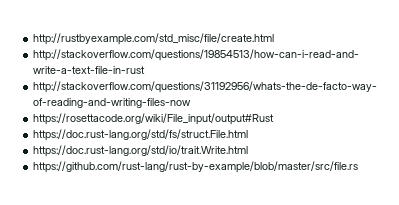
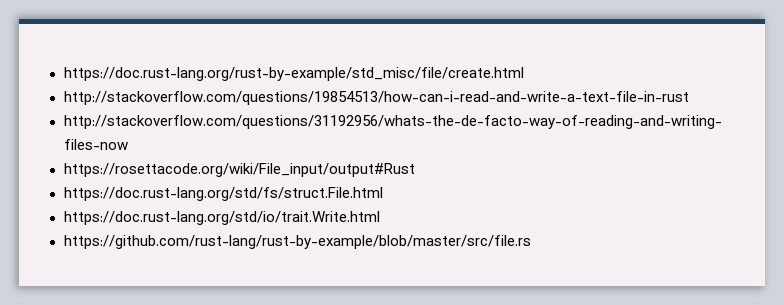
- http://rustbyexample.com/std_misc/file/create.html
+ https://doc.rust-lang.org/rust-by-example/std_misc/file/create.html

